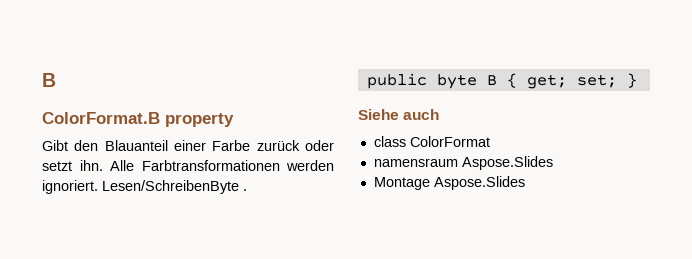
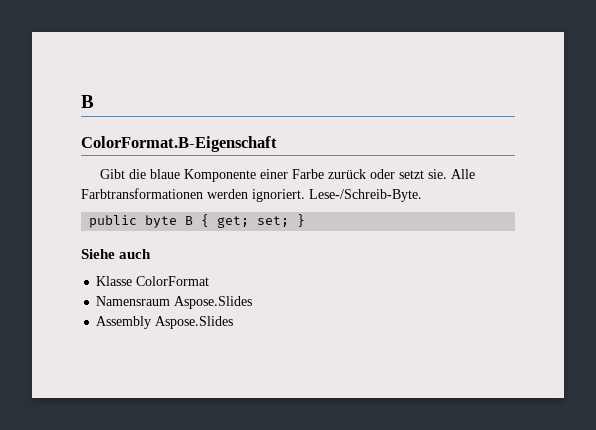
- ColorFormat.B property
+ ColorFormat.B-Eigenschaft
- Gibt den Blauanteil einer Farbe zurück oder setzt ihn.
+ Gibt die blaue Komponente einer Farbe zurück oder setzt sie.
- Lesen/SchreibenByte .
+ Lese-/Schreib-Byte.
- class ColorFormat
+ Klasse ColorFormat
- namensraum Aspose.Slides
+ Namensraum Aspose.Slides
- Montage Aspose.Slides
+ Assembly Aspose.Slides

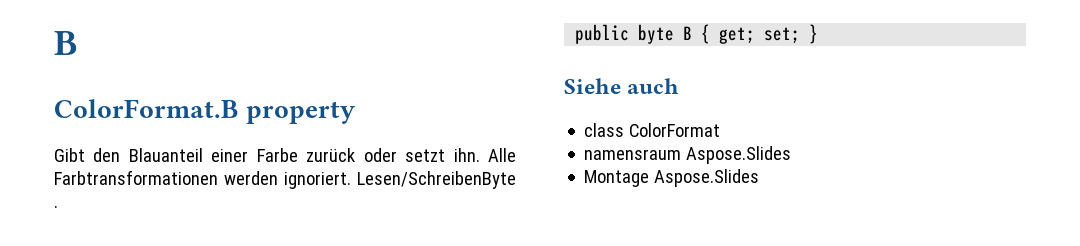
- ColorFormat.B-Eigenschaft
+ ColorFormat.B property
- Gibt die blaue Komponente einer Farbe zurück oder setzt sie.
+ Gibt den Blauanteil einer Farbe zurück oder setzt ihn.
- Lese-/Schreib-Byte.
+ Lesen/SchreibenByte .
- Klasse ColorFormat
+ class ColorFormat
- Namensraum Aspose.Slides
+ namensraum Aspose.Slides
- Assembly Aspose.Slides
+ Montage Aspose.Slides

